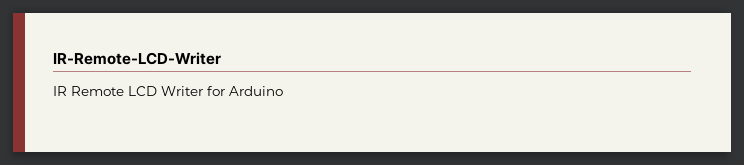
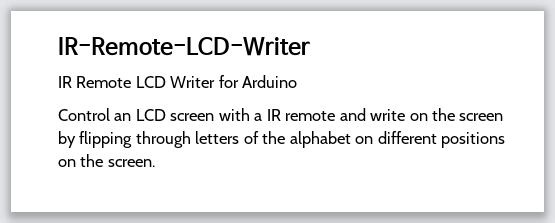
+ Control an LCD screen with a IR remote and write on the screen by flipping through letters of the alphabet on different positions on the screen.

